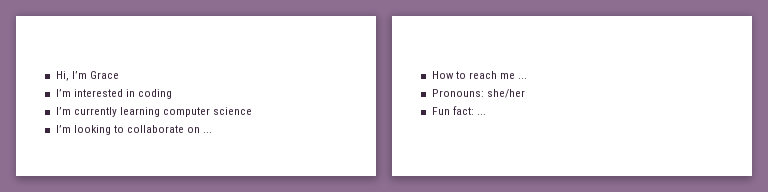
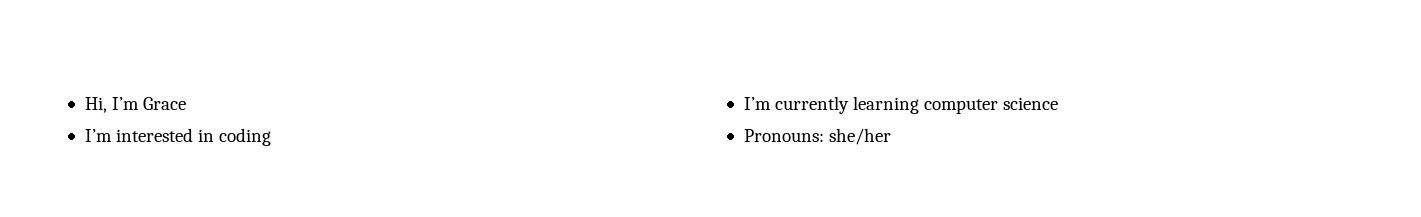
- I’m looking to collaborate on ...
- How to reach me ...
- Fun fact: ...

